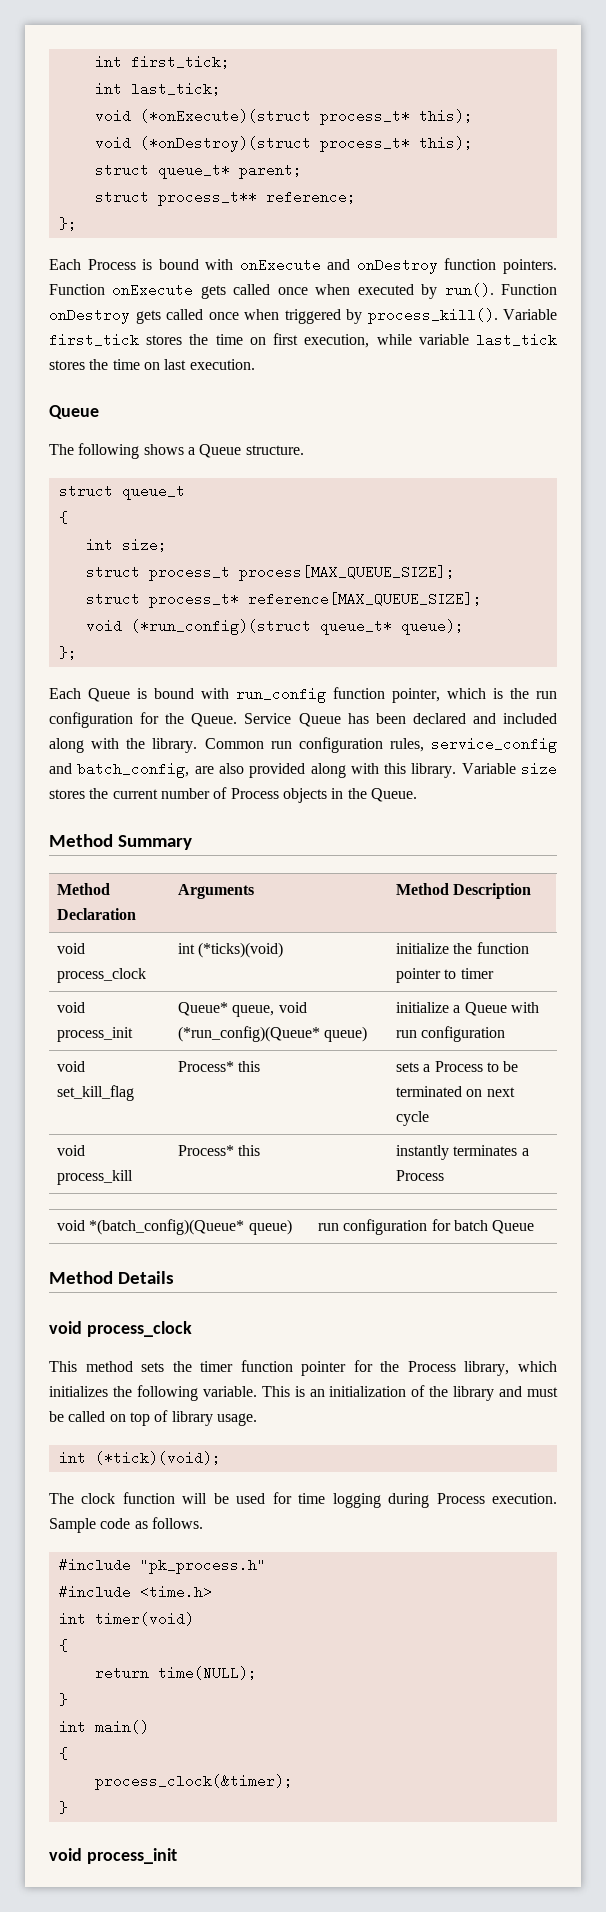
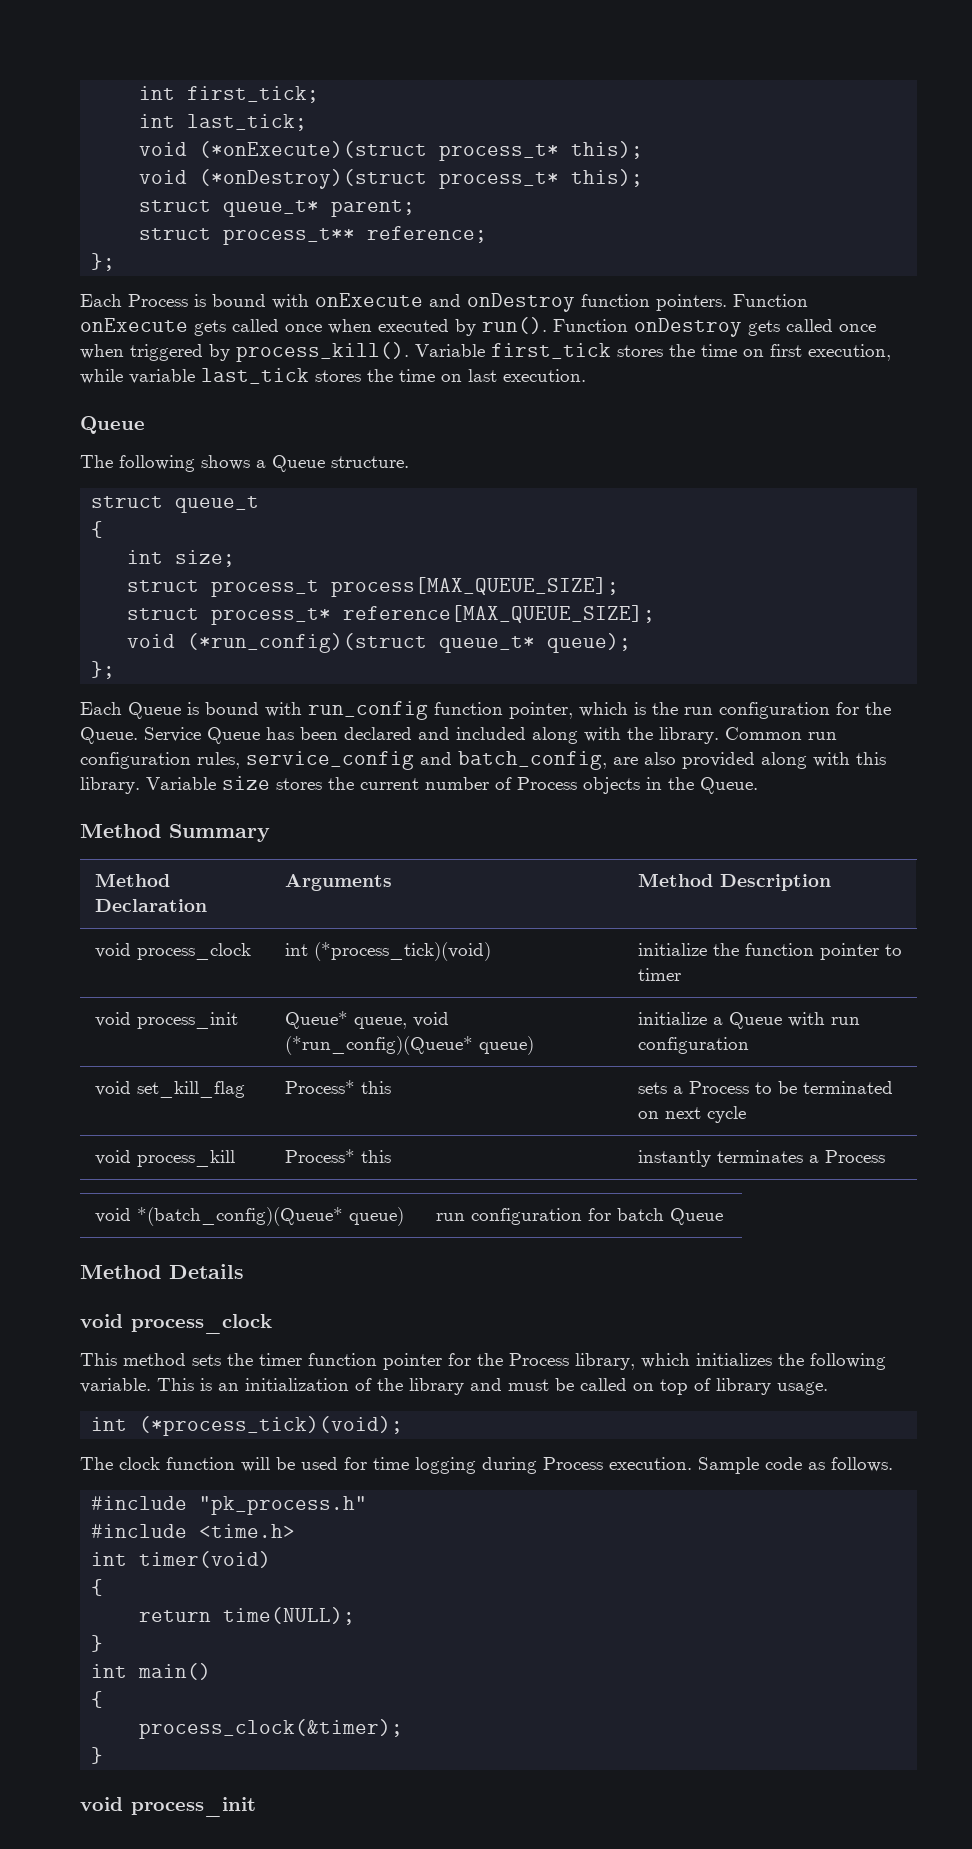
- void process_clock | int (*ticks)(void) | initialize the function pointer to timer
+ void process_clock | int (*process_tick)(void) | initialize the function pointer to timer
- int (*tick)(void);
+ int (*process_tick)(void);

